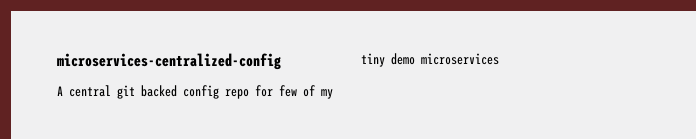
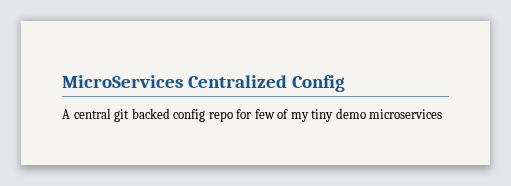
- microservices-centralized-config
+ MicroServices Centralized Config

